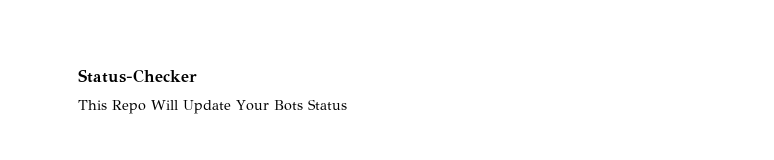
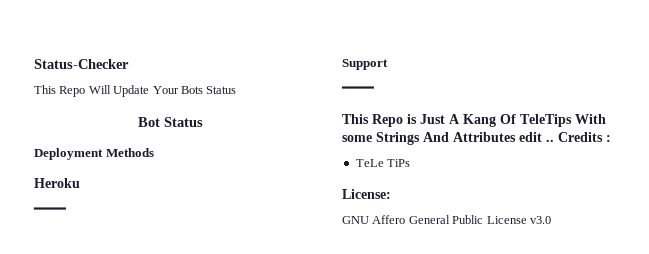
+ Bot Status
+ Deployment Methods
+ Heroku
+ ━━━━
+ Support
+ ━━━━
+ This Repo is Just A Kang Of TeleTips With some Strings And Attributes edit .. Credits :
+ TeLe TiPs
+ License:
+ GNU Affero General Public License v3.0

